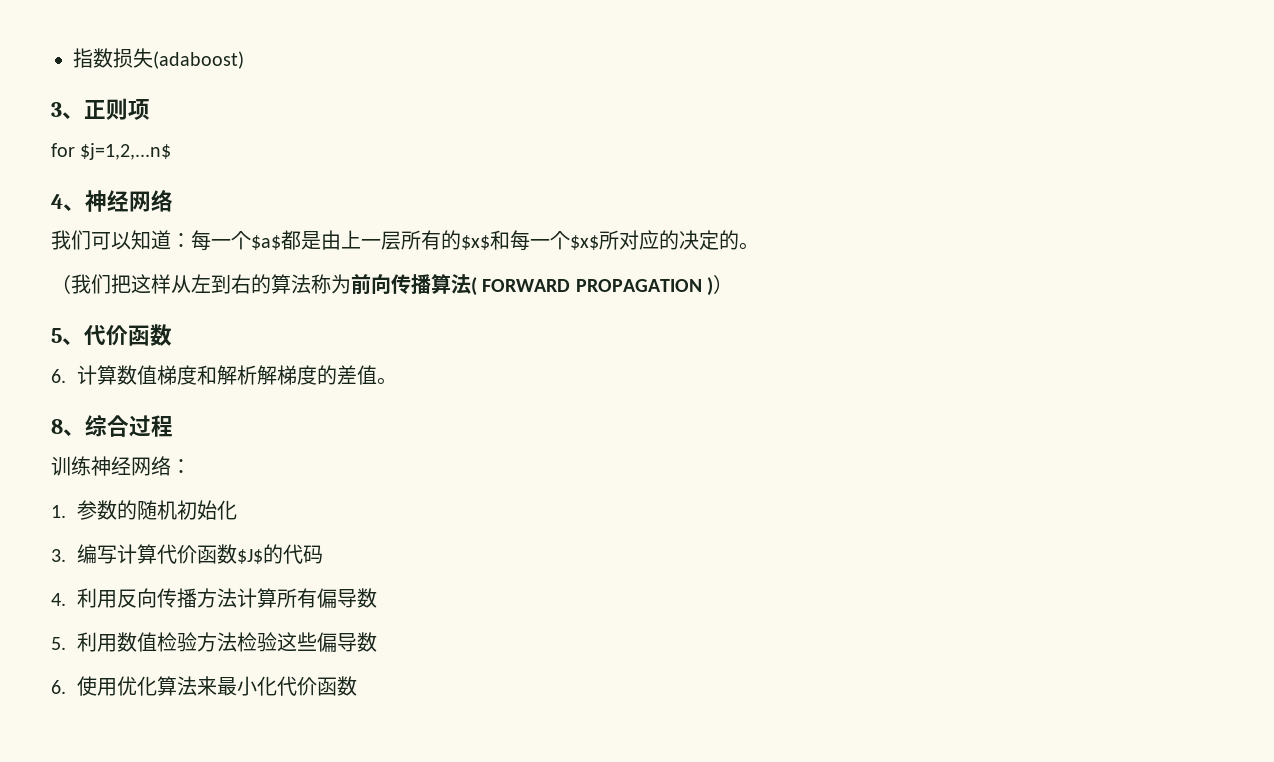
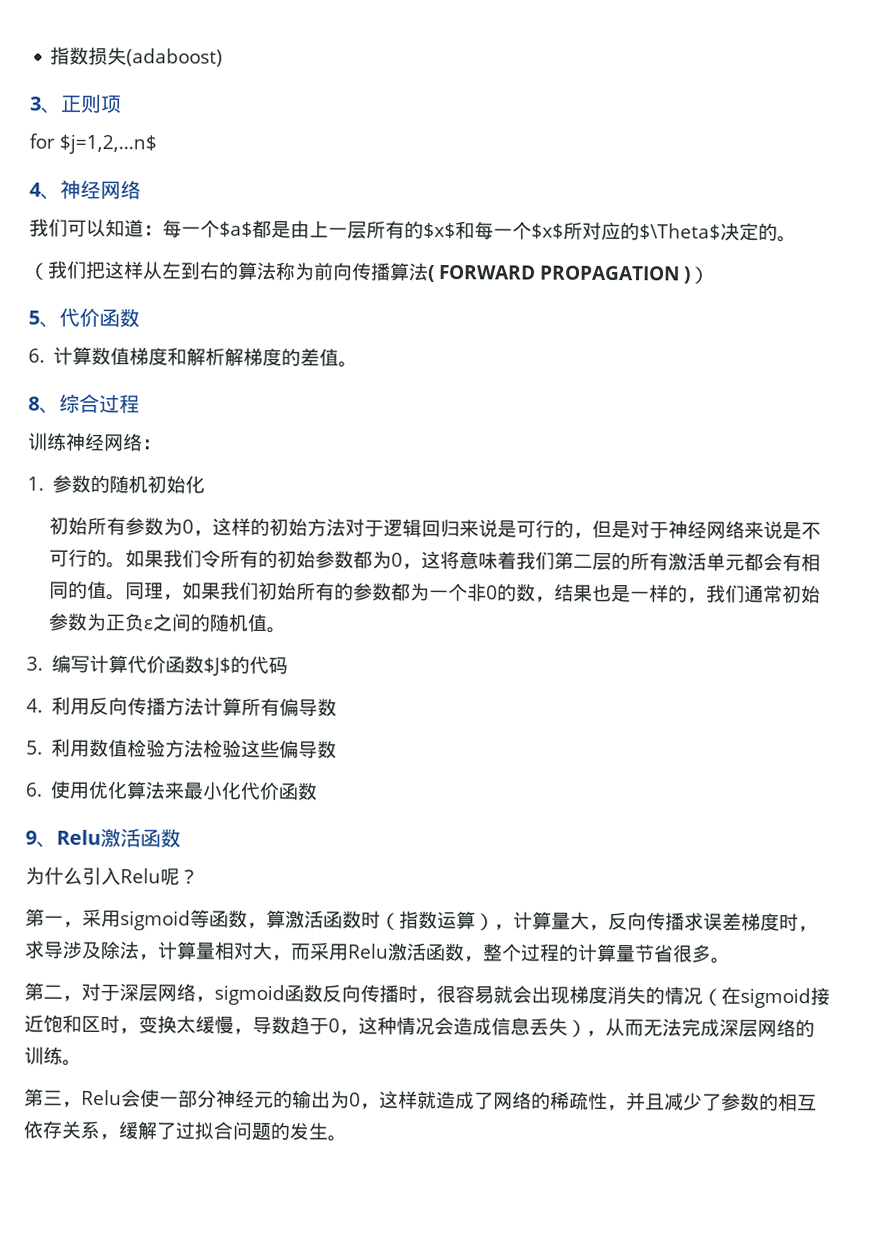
- 我们可以知道：每一个$a$都是由上一层所有的$x$和每一个$x$所对应的决定的。
+ 我们可以知道：每一个$a$都是由上一层所有的$x$和每一个$x$所对应的$\Theta$决定的。
+ 初始所有参数为0，这样的初始方法对于逻辑回归来说是可行的，但是对于神经网络来说是不可行的。如果我们令所有的初始参数都为0，这将意味着我们第二层的所有激活单元都会有相同的值。同理，如果我们初始所有的参数都为一个非0的数，结果也是一样的，我们通常初始参数为正负ε之间的随机值。
+ 9、Relu激活函数
+ 为什么引入Relu呢？
+ 第一，采用sigmoid等函数，算激活函数时（指数运算），计算量大，反向传播求误差梯度时，求导涉及除法，计算量相对大，而采用Relu激活函数，整个过程的计算量节省很多。
+ 第二，对于深层网络，sigmoid函数反向传播时，很容易就会出现梯度消失的情况（在sigmoid接近饱和区时，变换太缓慢，导数趋于0，这种情况会造成信息丢失），从而无法完成深层网络的训练。
+ 第三，Relu会使一部分神经元的输出为0，这样就造成了网络的稀疏性，并且减少了参数的相互依存关系，缓解了过拟合问题的发生。

